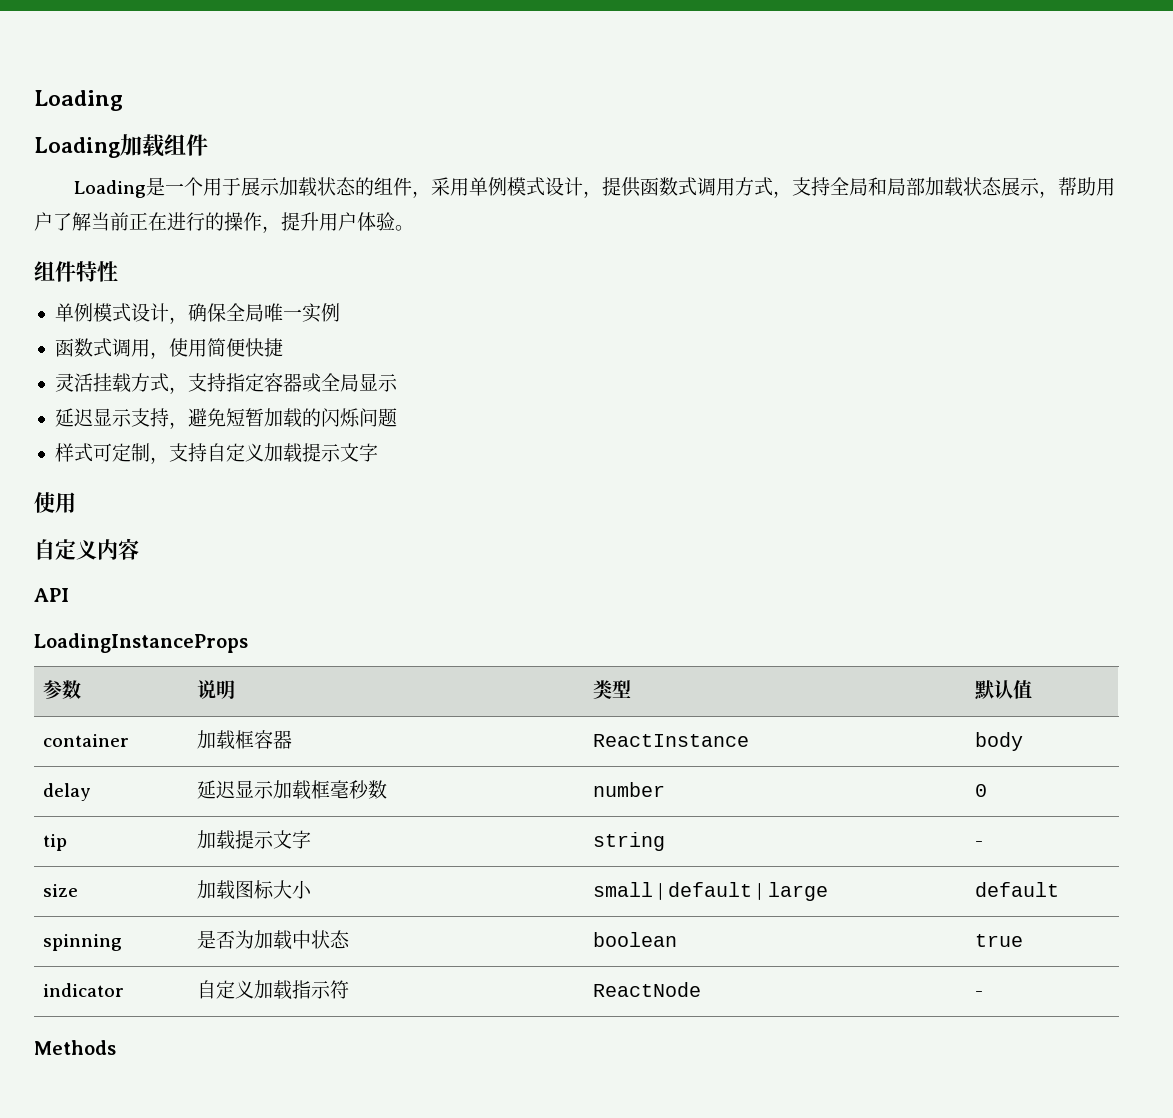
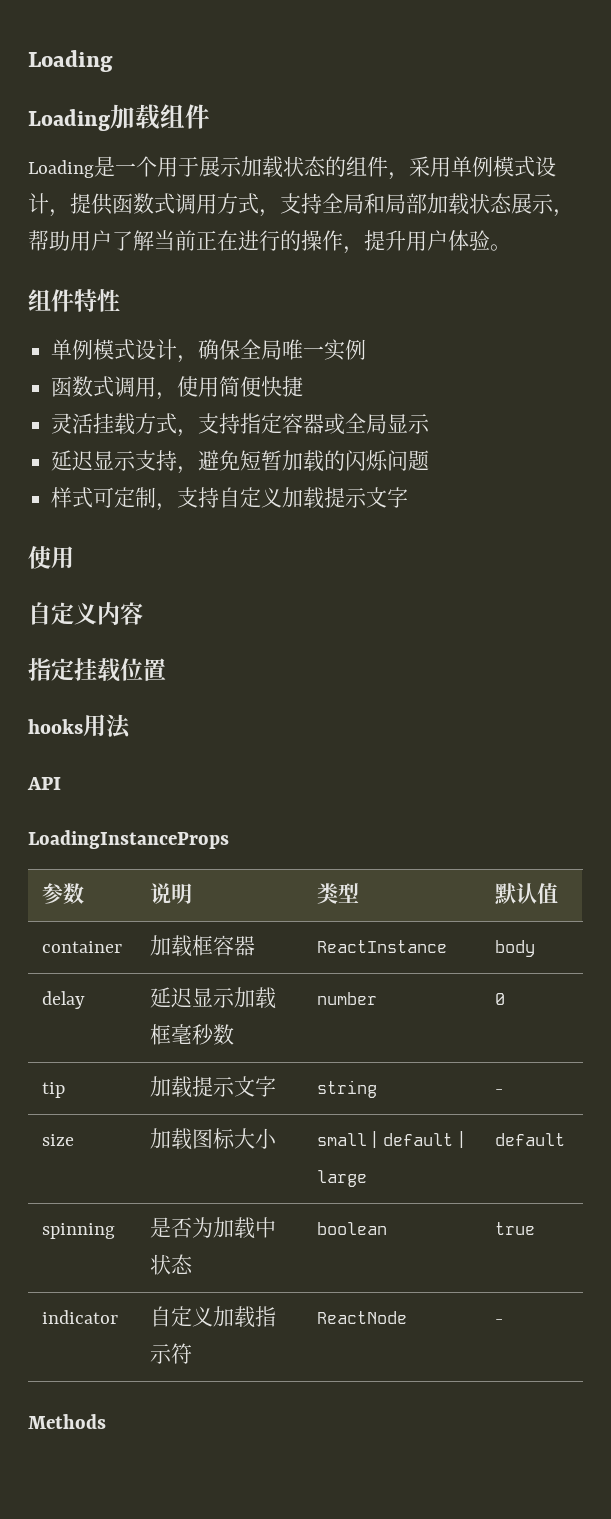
+ 指定挂载位置
+ hooks用法

